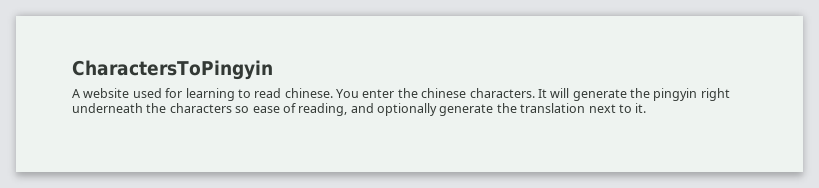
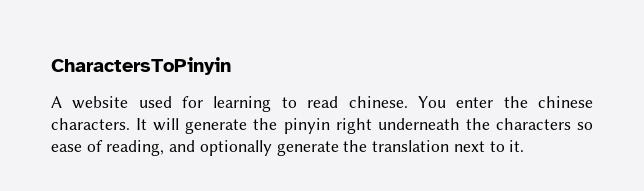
- CharactersToPingyin
+ CharactersToPinyin
- It will generate the pingyin right underneath the characters so ease of reading, and optionally generate the translation next to it.
+ It will generate the pinyin right underneath the characters so ease of reading, and optionally generate the translation next to it.

